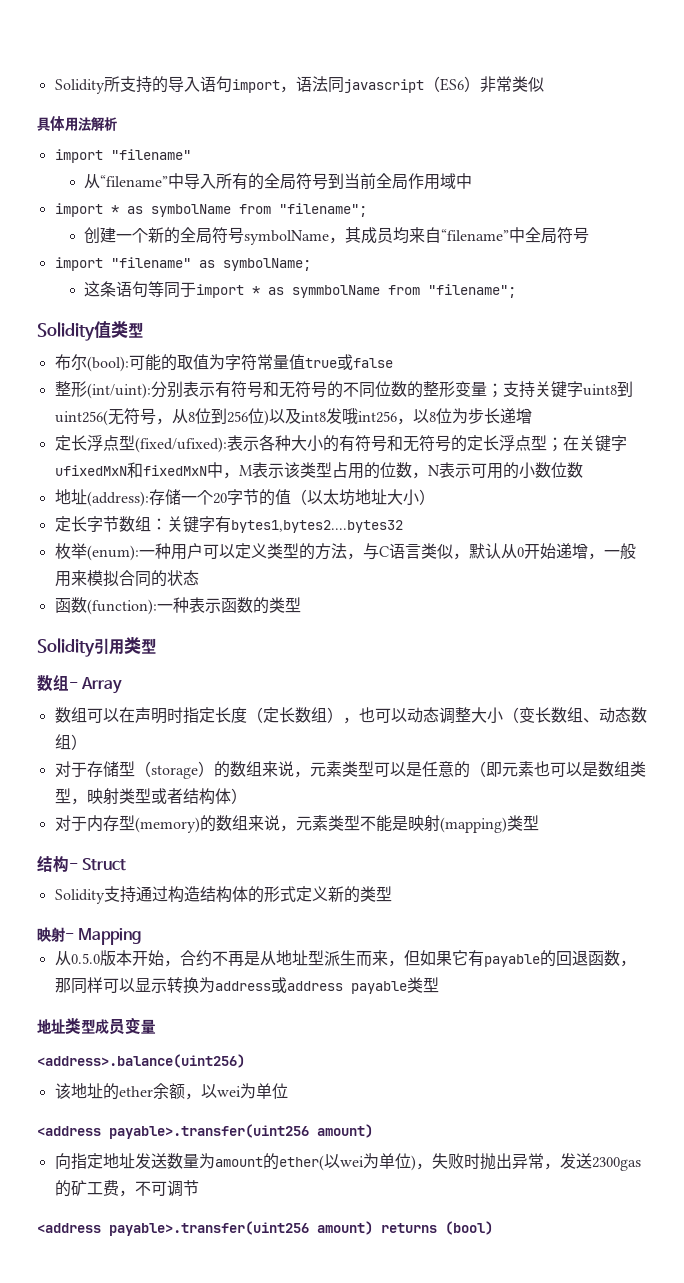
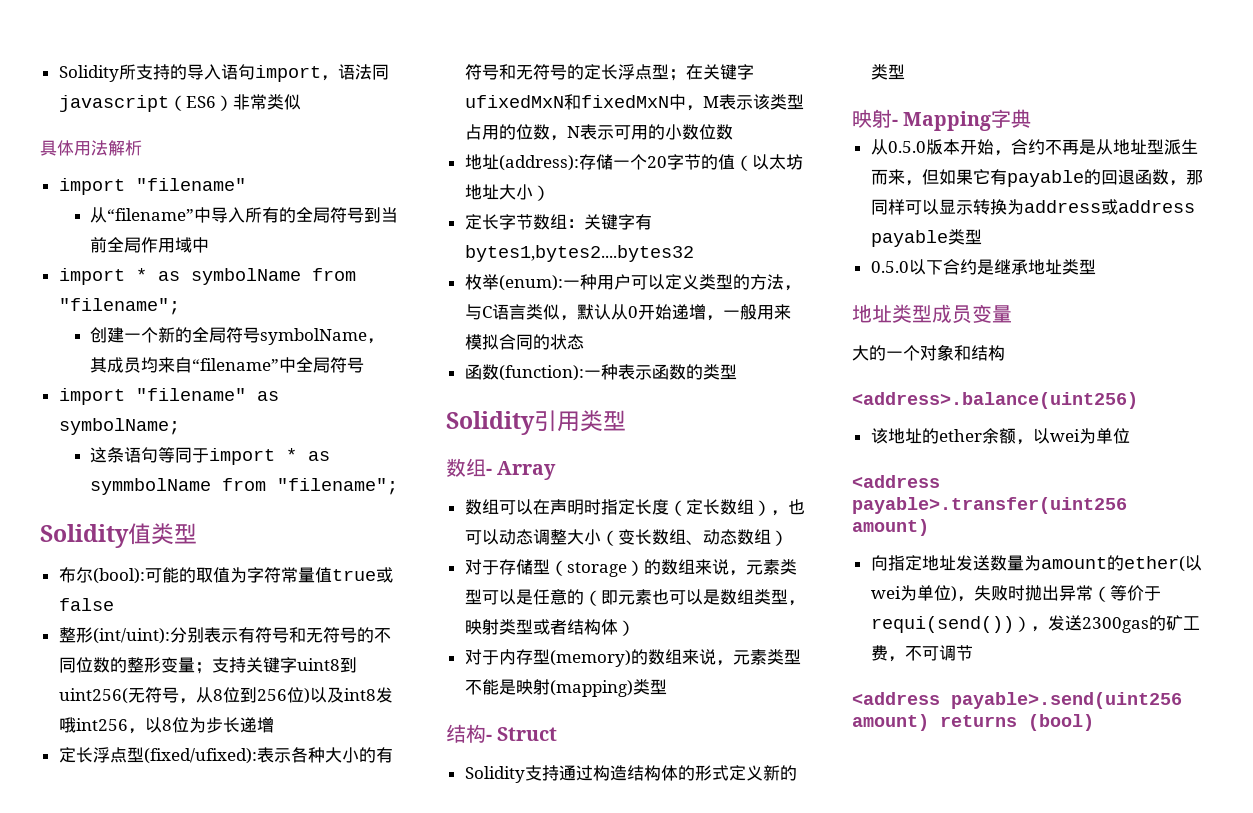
- 映射- Mapping
+ 映射- Mapping字典
+ 0.5.0以下合约是继承地址类型
+ 大的一个对象和结构
- 向指定地址发送数量为amount的ether(以wei为单位)，失败时抛出异常，发送2300gas的矿工费，不可调节
+ 向指定地址发送数量为amount的ether(以wei为单位)，失败时抛出异常（等价于requi(send())），发送2300gas的矿工费，不可调节
- <address payable>.transfer(uint256 amount) returns (bool)
+ <address payable>.send(uint256 amount) returns (bool)

